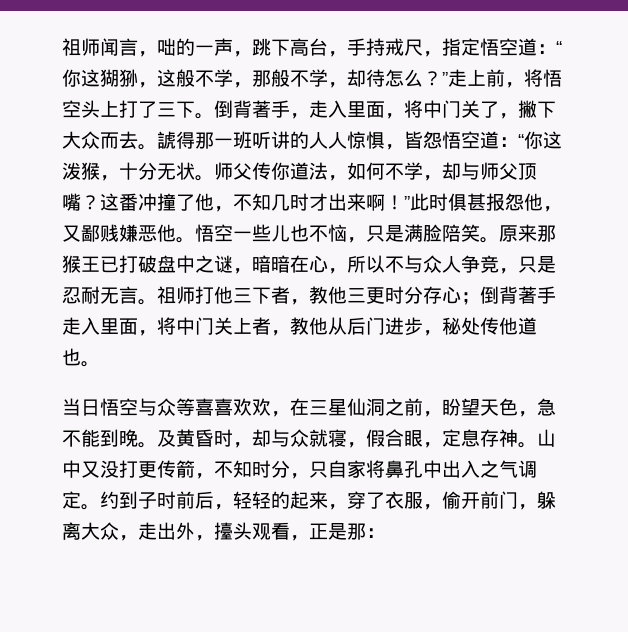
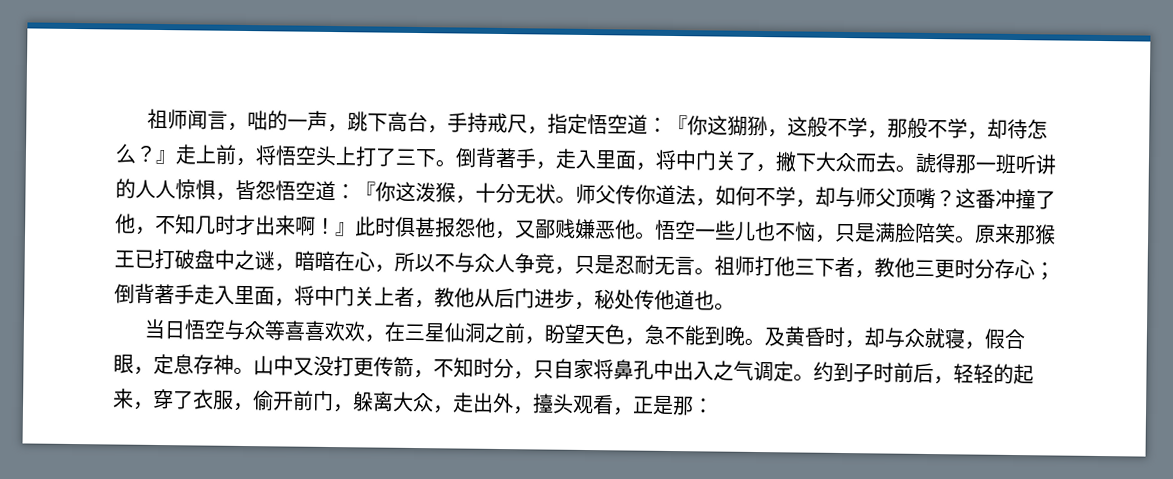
- 祖师闻言，咄的一声，跳下高台，手持戒尺，指定悟空道：“你这猢狲，这般不学，那般不学，却待怎么？”走上前，将悟空头上打了三下。
+ 祖师闻言，咄的一声，跳下高台，手持戒尺，指定悟空道：『你这猢狲，这般不学，那般不学，却待怎么？』走上前，将悟空头上打了三下。
- 諕得那一班听讲的人人惊惧，皆怨悟空道：“你这泼猴，十分无状。
+ 諕得那一班听讲的人人惊惧，皆怨悟空道：『你这泼猴，十分无状。
- 这番冲撞了他，不知几时才出来啊！”此时俱甚报怨他，又鄙贱嫌恶他。
+ 这番冲撞了他，不知几时才出来啊！』此时俱甚报怨他，又鄙贱嫌恶他。

